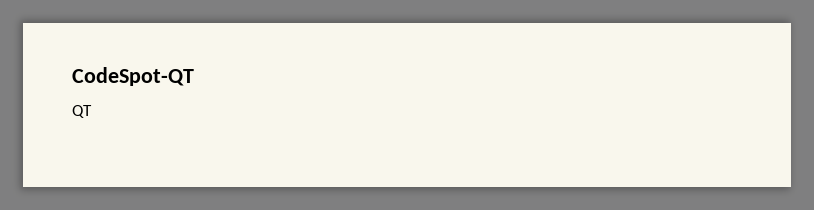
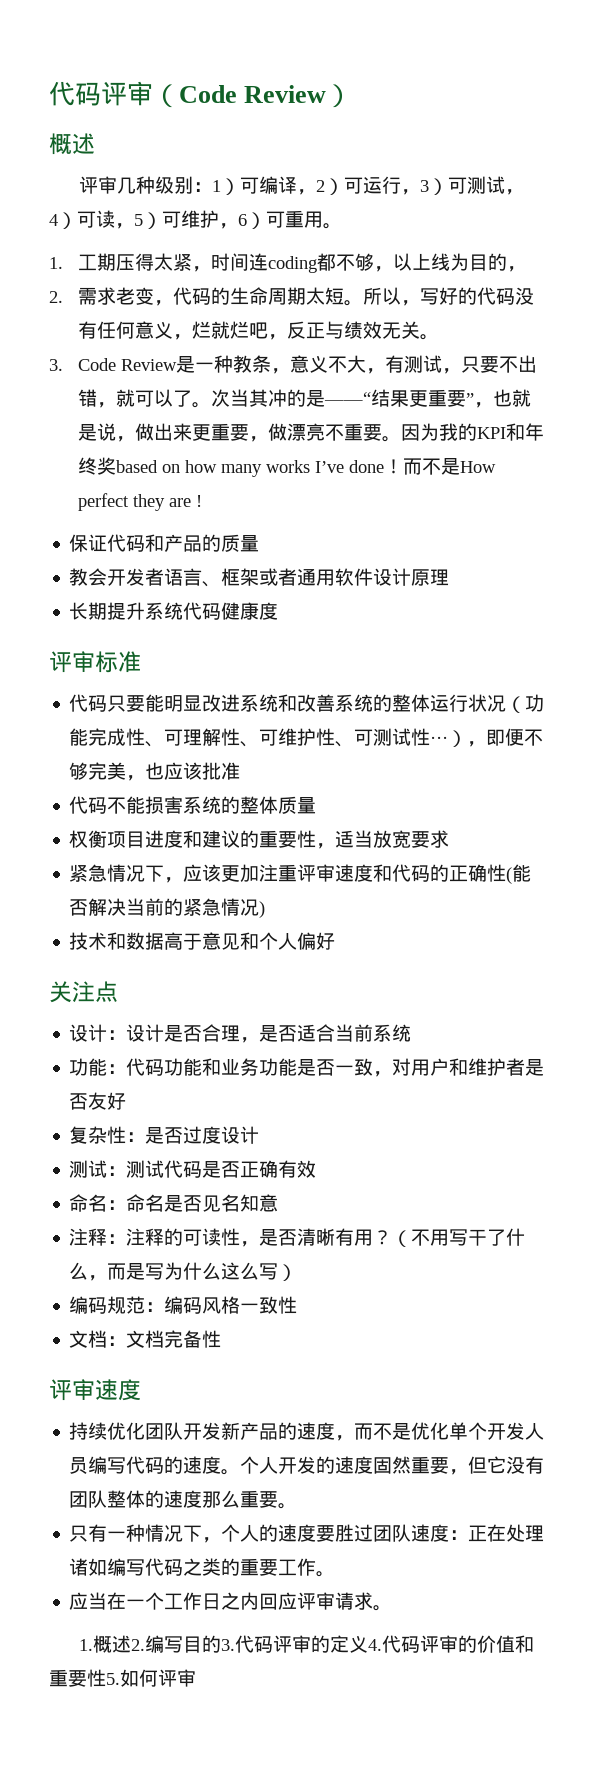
- CodeSpot-QT
- QT
+ 代码评审（Code Review）
+ 概述
+ 评审几种级别：1）可编译，2）可运行，3）可测试，4）可读，5）可维护，6）可重用。
+ 1.工期压得太紧，时间连coding都不够，以上线为目的，
+ 2.需求老变，代码的生命周期太短。所以，写好的代码没有任何意义，烂就烂吧，反正与绩效无关。
+ 3. Code Review是一种教条，意义不大，有测试，只要不出错，就可以了。次当其冲的是——“结果更重要”，也就是说，做出来更重要，做漂亮不重要。因为我的KPI和年终奖based on how many works I’ve done！而不是How perfect they are !
+ 保证代码和产品的质量
+ 教会开发者语言、框架或者通用软件设计原理
+ 长期提升系统代码健康度
+ 评审标准
+ 代码只要能明显改进系统和改善系统的整体运行状况（功能完成性、可理解性、可维护性、可测试性···），即便不够完美，也应该批准
+ 代码不能损害系统的整体质量
+ 权衡项目进度和建议的重要性，适当放宽要求
+ 紧急情况下，应该更加注重评审速度和代码的正确性(能否解决当前的紧急情况)
+ 技术和数据高于意见和个人偏好
+ 关注点
+ 设计：设计是否合理，是否适合当前系统
+ 功能：代码功能和业务功能是否一致，对用户和维护者是否友好
+ 复杂性：是否过度设计
+ 测试：测试代码是否正确有效
+ 命名：命名是否见名知意
+ 注释：注释的可读性，是否清晰有用？（不用写干了什么，而是写为什么这么写）
+ 编码规范：编码风格一致性
+ 文档：文档完备性
+ 评审速度
+ 持续优化团队开发新产品的速度，而不是优化单个开发人员编写代码的速度。个人开发的速度固然重要，但它没有团队整体的速度那么重要。
+ 只有一种情况下，个人的速度要胜过团队速度：正在处理诸如编写代码之类的重要工作。
+ 应当在一个工作日之内回应评审请求。
+ 1.概述2.编写目的3.代码评审的定义4.代码评审的价值和重要性5.如何评审

